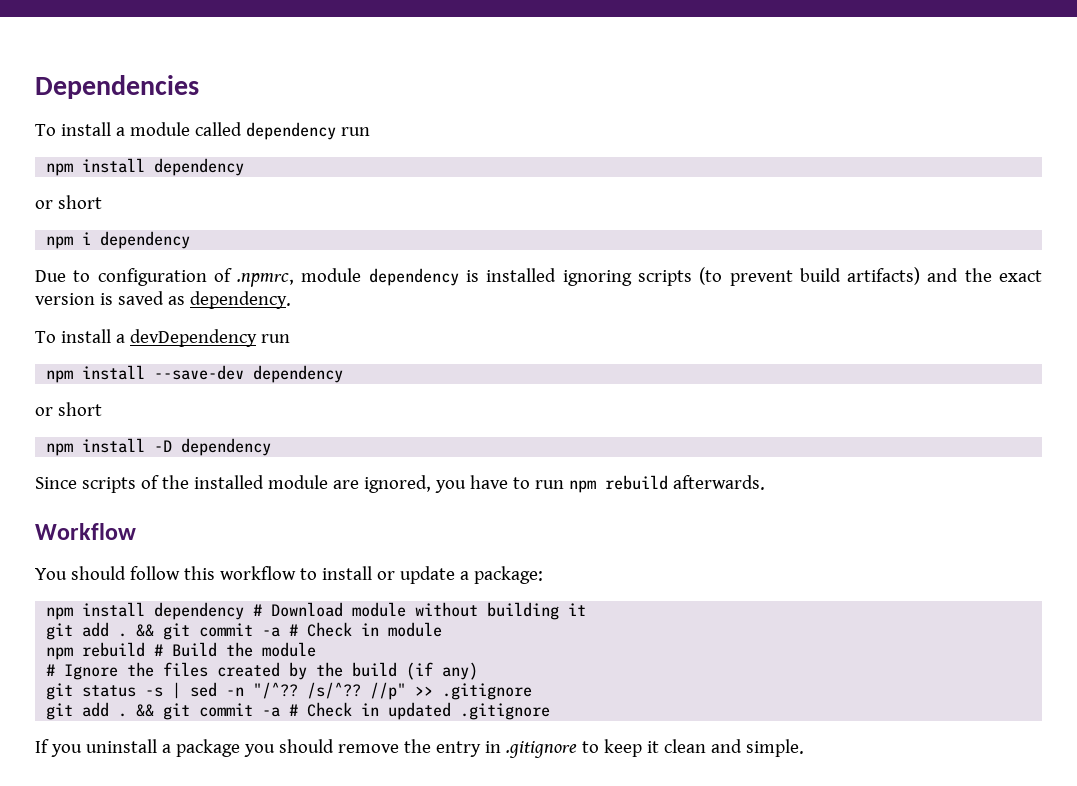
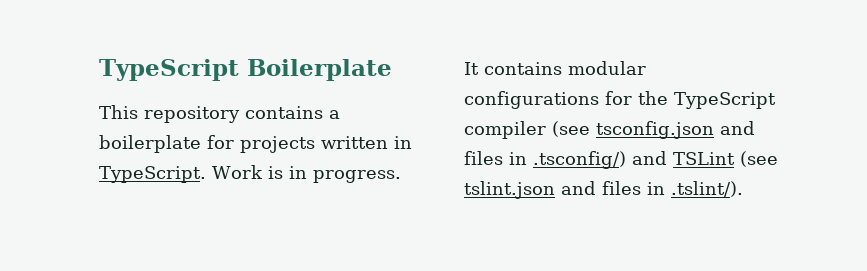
- Dependencies
- To install a module called dependency run
- npm install dependency
- or short
- npm i dependency
- Due to configuration of .npmrc, module dependency is installed ignoring scripts (to prevent build artifacts) and the exact version is saved as dependency.
- To install a devDependency run
- npm install --save-dev dependency
- or short
- npm install -D dependency
- Since scripts of the installed module are ignored, you have to run npm rebuild afterwards.
- Workflow
- You should follow this workflow to install or update a package:
- npm install dependency # Download module without building it
- git add . && git commit -a # Check in module
- npm rebuild # Build the module
- # Ignore the files created by the build (if any)
- git status -s | sed -n "/^?? /s/^?? //p" >> .gitignore
- git add . && git commit -a # Check in updated .gitignore
- If you uninstall a package you should remove the entry in .gitignore to keep it clean and simple.
+ TypeScript Boilerplate
+ This repository contains a boilerplate for projects written in TypeScript. Work is in progress. It contains modular configurations for the TypeScript compiler (see tsconfig.json and files in .tsconfig/) and TSLint (see tslint.json and files in .tslint/).

